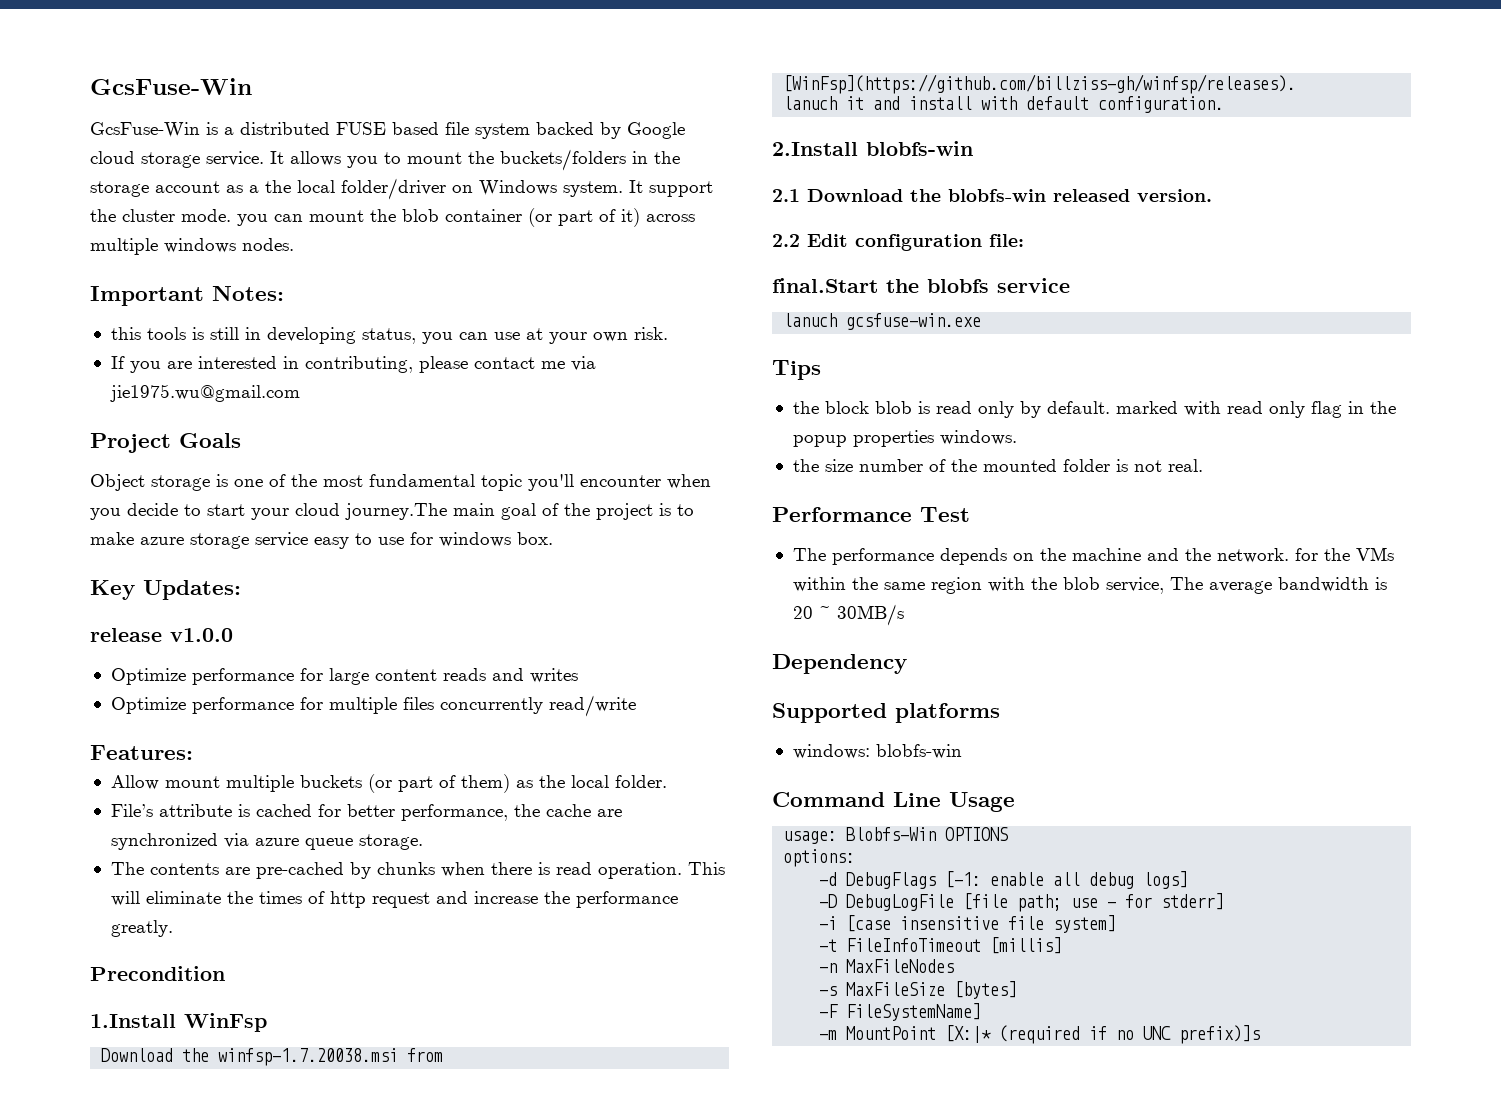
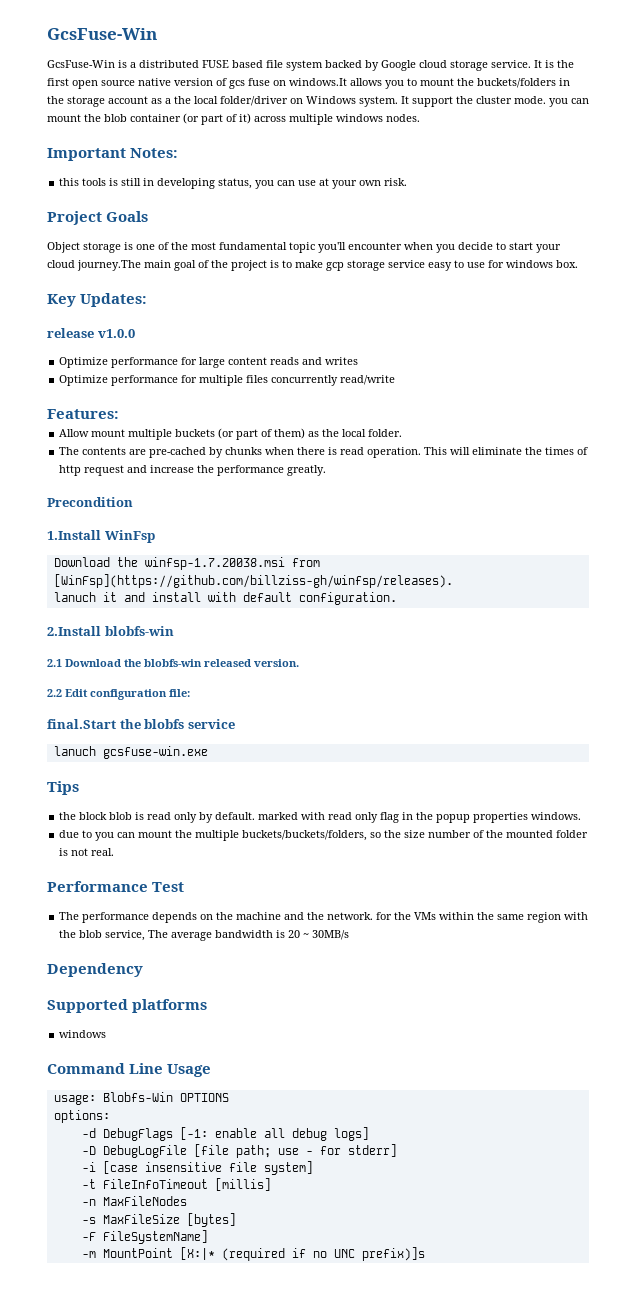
- It allows you to mount the buckets/folders in the storage account as a the local folder/driver on Windows system.
+ It is the first open source native version of gcs fuse on windows.It allows you to mount the buckets/folders in the storage account as a the local folder/driver on Windows system.
- If you are interested in contributing, please contact me via jie1975.wu@gmail.com
- Object storage is one of the most fundamental topic you'll encounter when you decide to start your cloud journey.The main goal of the project is to make azure storage service easy to use for windows box.
+ Object storage is one of the most fundamental topic you'll encounter when you decide to start your cloud journey.The main goal of the project is to make gcp storage service easy to use for windows box.
- File’s attribute is cached for better performance, the cache are synchronized via azure queue storage.
- the size number of the mounted folder is not real.
+ due to you can mount the multiple buckets/buckets/folders, so the size number of the mounted folder is not real.
  Supported platforms
- windows: blobfs-win
+ windows

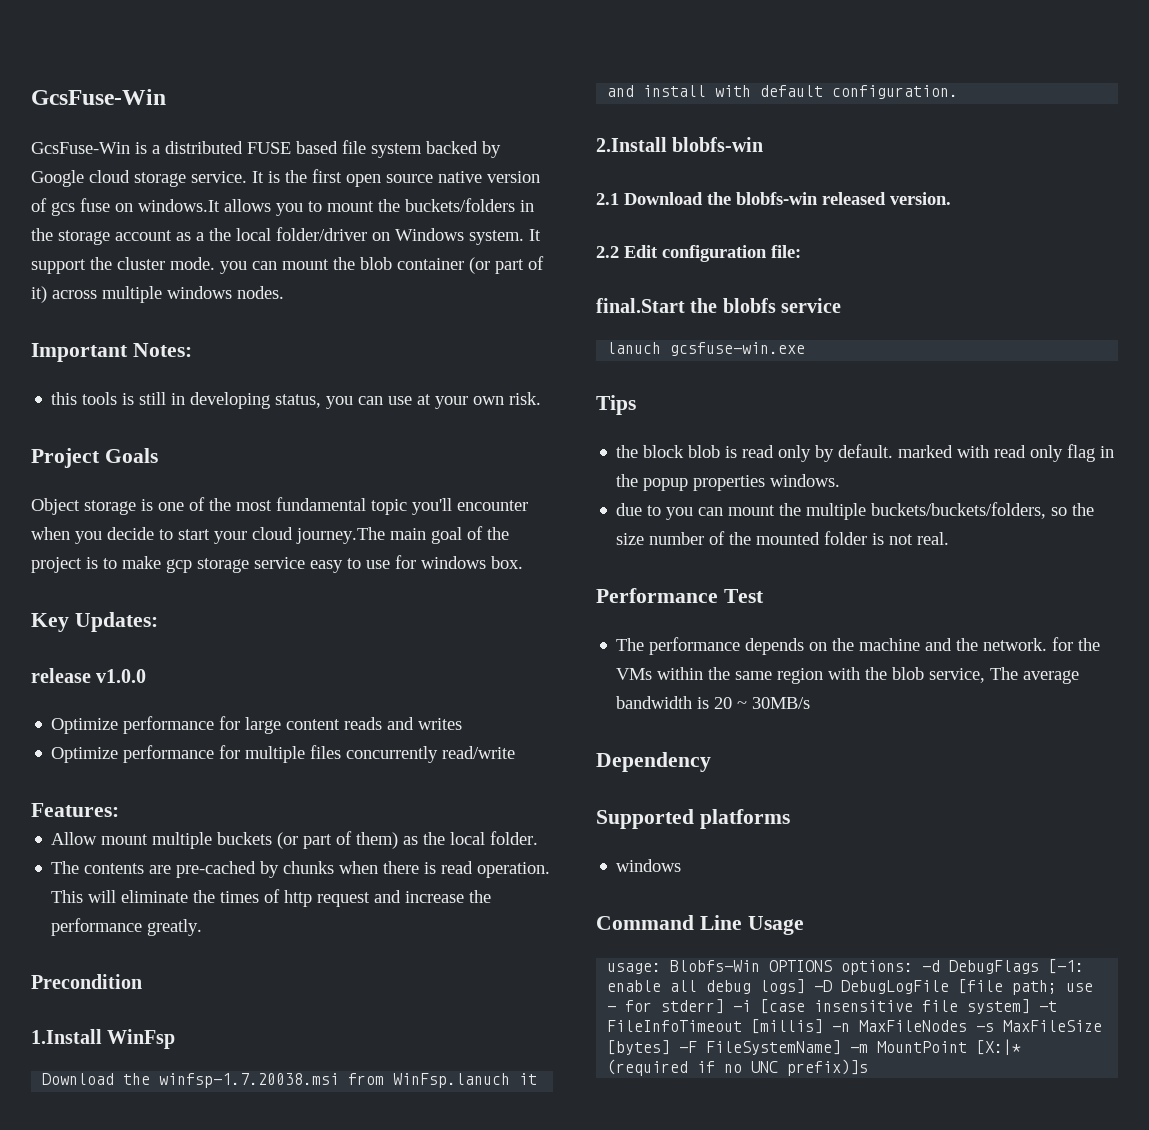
- Download the winfsp-1.7.20038.msi from [WinFsp](https://github.com/billziss-gh/winfsp/releases).
- lanuch it and install with default configuration.
+ Download the winfsp-1.7.20038.msi from WinFsp.lanuch it and install with default configuration.
- usage: Blobfs-Win OPTIONS
- options:
- -d DebugFlags [-1: enable all debug logs]
- -D DebugLogFile [file path; use - for stderr]
- -i [case insensitive file system]
- -t FileInfoTimeout [millis]
- -n MaxFileNodes
- -s MaxFileSize [bytes]
- -F FileSystemName]
- -m MountPoint [X:|* (required if no UNC prefix)]s
+ usage: Blobfs-Win OPTIONS options: -d DebugFlags [-1: enable all debug logs] -D DebugLogFile [file path; use - for stderr] -i [case insensitive file system] -t FileInfoTimeout [millis] -n MaxFileNodes -s MaxFileSize [bytes] -F FileSystemName] -m MountPoint [X:|* (required if no UNC prefix)]s

